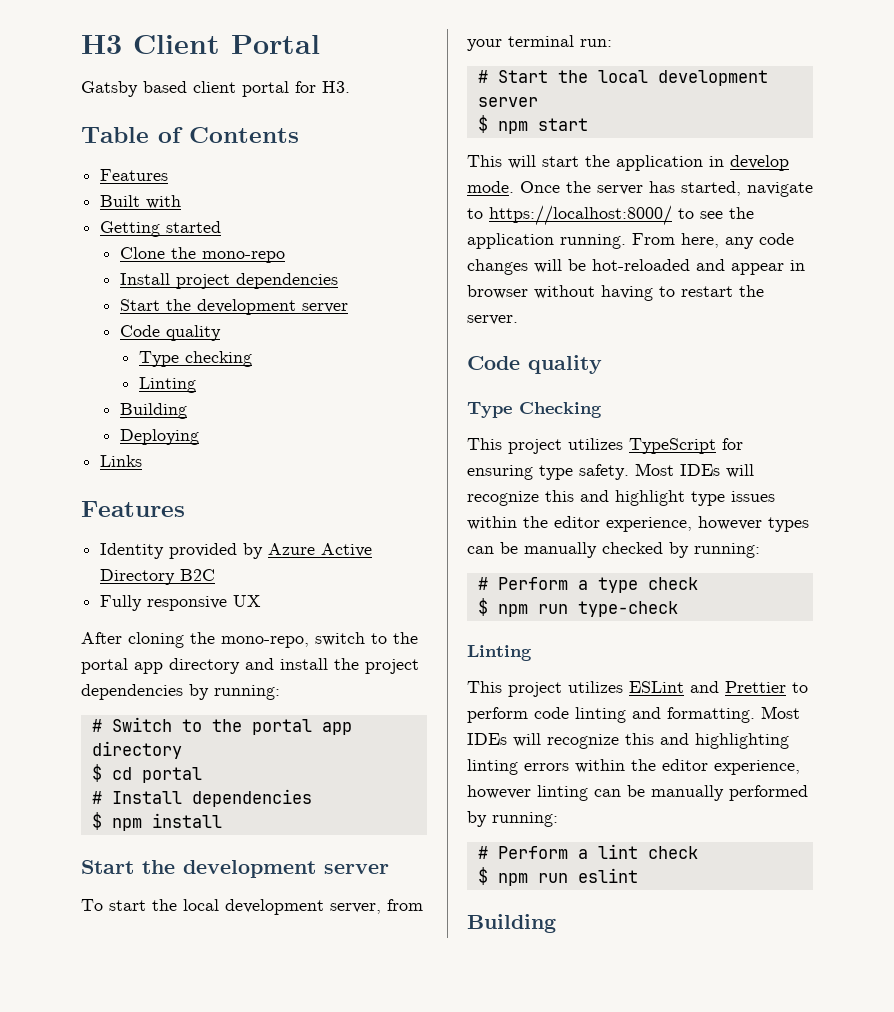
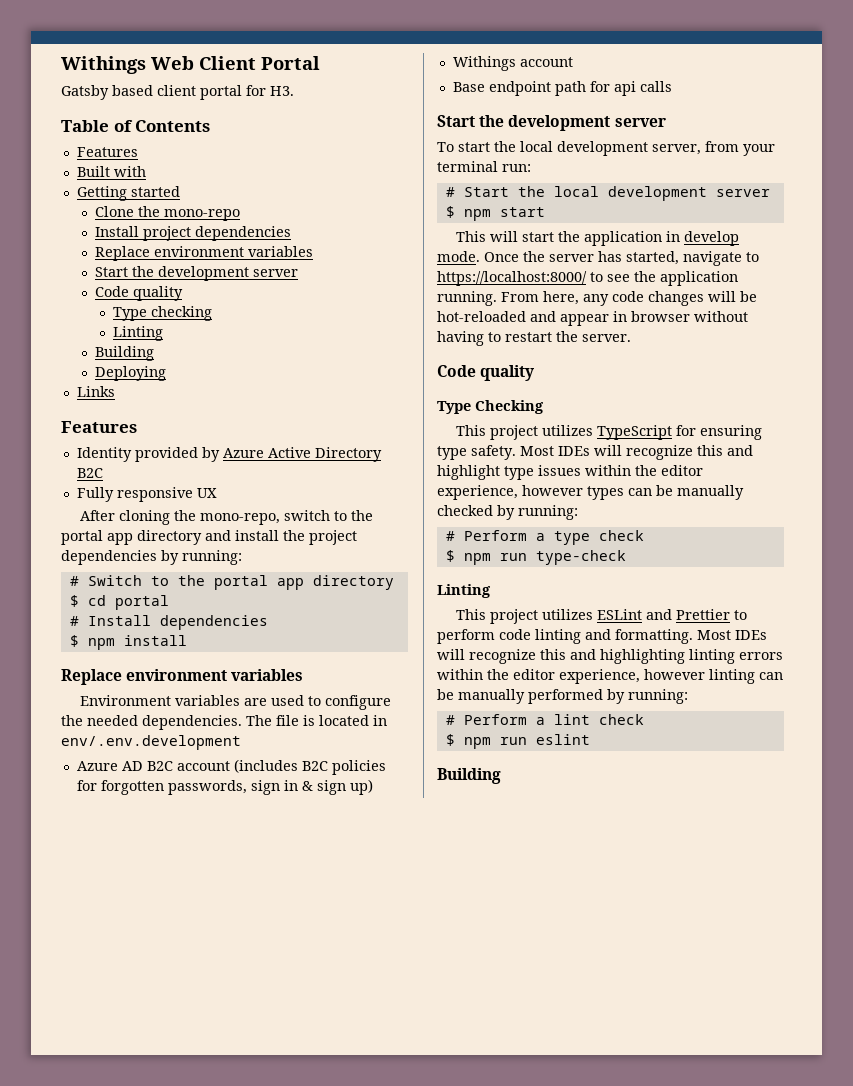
- H3 Client Portal
+ Withings Web Client Portal
  Install project dependencies
+ Replace environment variables
  $ npm install
+ Replace environment variables
+ Environment variables are used to configure the needed dependencies. The file is located in env/.env.development
+ Azure AD B2C account (includes B2C policies for forgotten passwords, sign in & sign up)
+ Withings account
+ Base endpoint path for api calls

